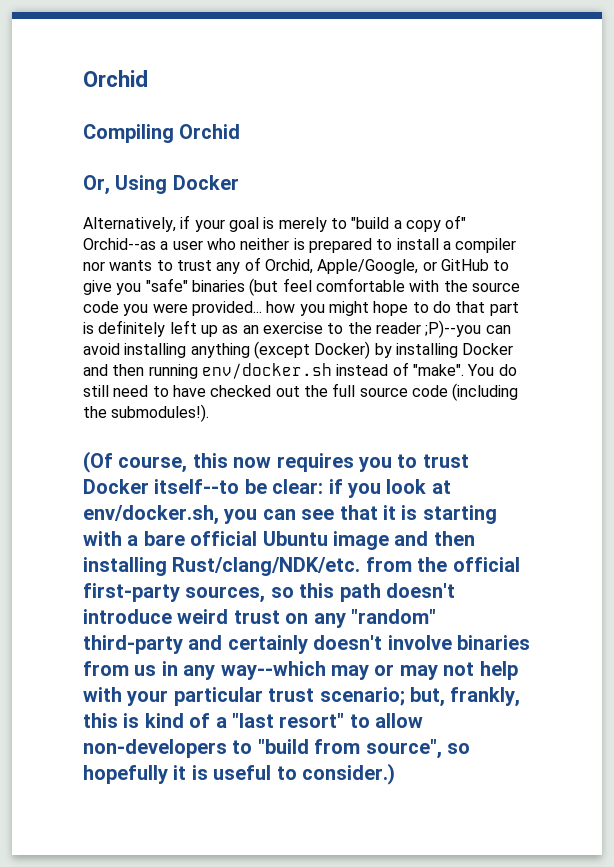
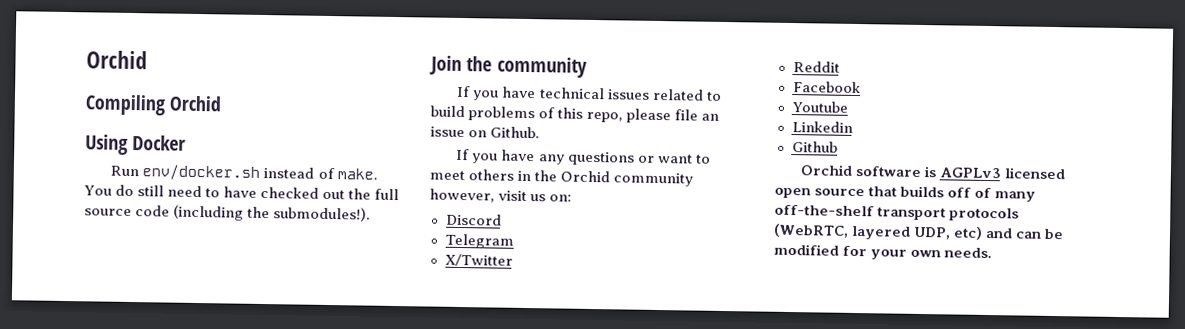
- Or, Using Docker
+ Using Docker
- Alternatively, if your goal is merely to "build a copy of" Orchid--as a user who neither is prepared to install a compiler nor wants to trust any of Orchid, Apple/Google, or GitHub to give you "safe" binaries (but feel comfortable with the source code you were provided... how you might hope to do that part is definitely left up as an exercise to the reader ;P)--you can avoid installing anything (except Docker) by installing Docker and then running env/docker.sh instead of "make".
+ Run env/docker.sh instead of make.
- (Of course, this now requires you to trust Docker itself--to be clear: if you look at env/docker.sh, you can see that it is starting with a bare official Ubuntu image and then installing Rust/clang/NDK/etc. from the official first-party sources, so this path doesn't introduce weird trust on any "random" third-party and certainly doesn't involve binaries from us in any way--which may or may not help with your particular trust scenario; but, frankly, this is kind of a "last resort" to allow non-developers to "build from source", so hopefully it is useful to consider.)
+ Join the community
+ If you have technical issues related to build problems of this repo, please file an issue on Github.
+ If you have any questions or want to meet others in the Orchid community however, visit us on:
+ Discord
+ Telegram
+ X/Twitter
+ Reddit
+ Facebook
+ Youtube
+ Linkedin
+ Github
+ Orchid software is AGPLv3 licensed open source that builds off of many off-the-shelf transport protocols (WebRTC, layered UDP, etc) and can be modified for your own needs.

